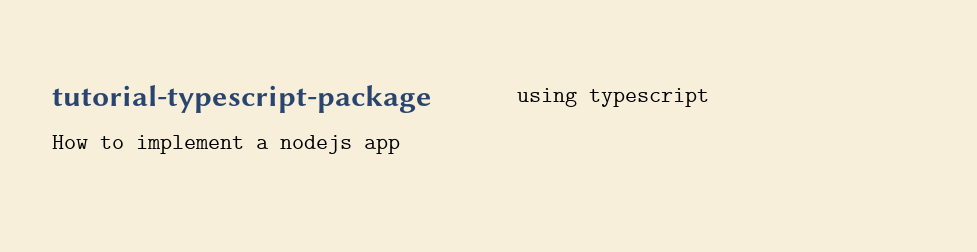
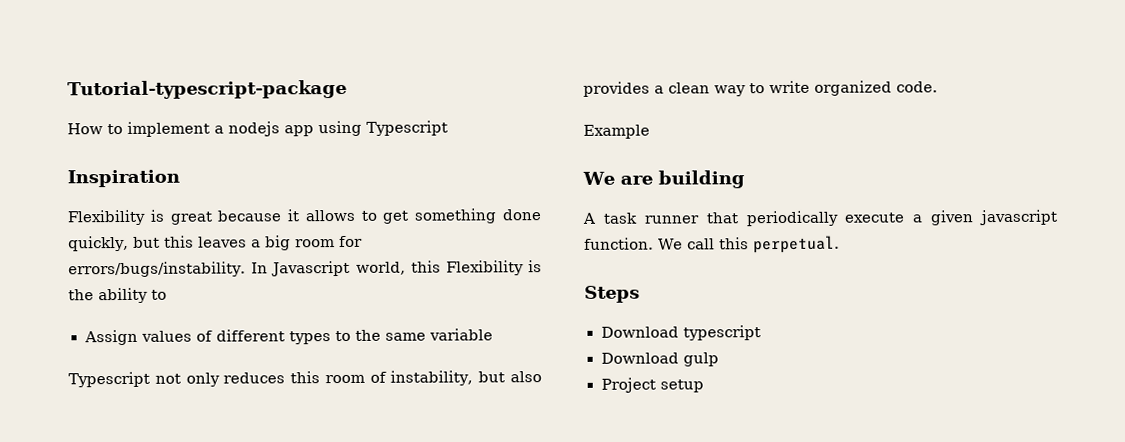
- tutorial-typescript-package
+ Tutorial-typescript-package
- How to implement a nodejs app using typescript
+ How to implement a nodejs app using Typescript
+ Inspiration
+ Flexibility is great because it allows to get something done quickly, but this leaves a big room for errors/bugs/instability. In Javascript world, this Flexibility is the ability to
+ Assign values of different types to the same variable
+ Typescript not only reduces this room of instability, but also provides a clean way to write organized code.
+ Example
+ We are building
+ A task runner that periodically execute a given javascript function. We call this perpetual.
+ Steps
+ Download typescript
+ Download gulp
+ Project setup

